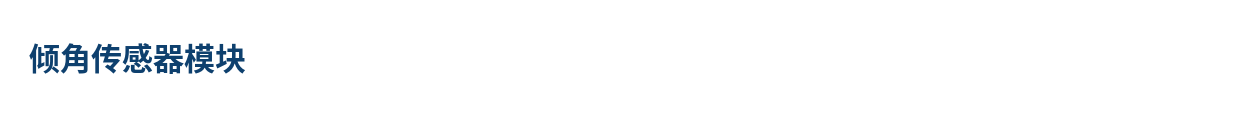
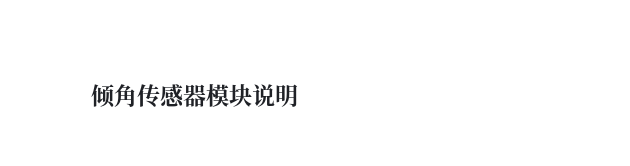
- 倾角传感器模块
+ 倾角传感器模块说明

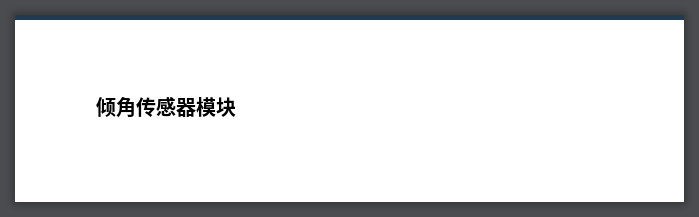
- 倾角传感器模块说明
+ 倾角传感器模块

